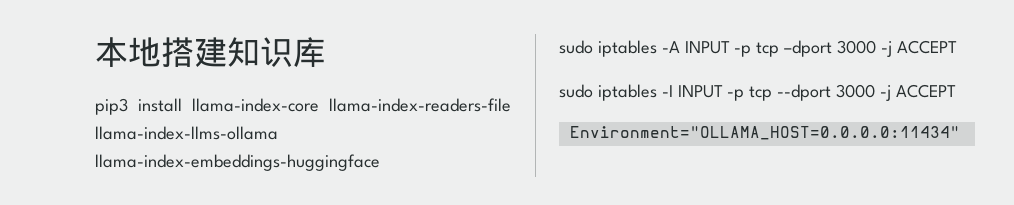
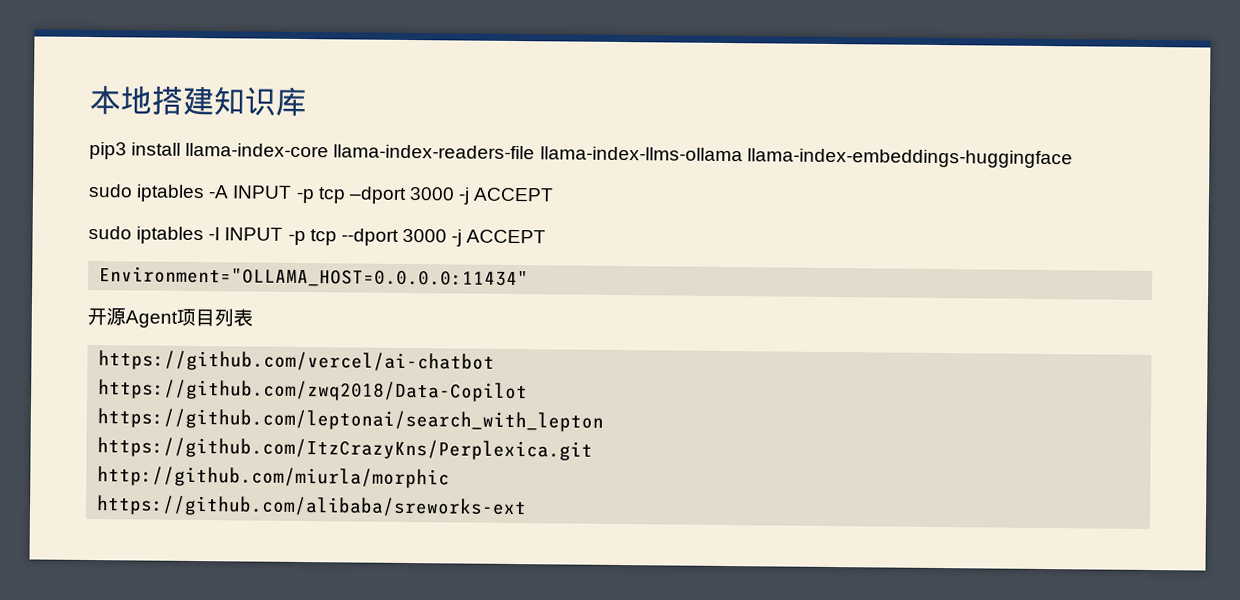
+ 开源Agent项目列表
+ https://github.com/vercel/ai-chatbot
+ https://github.com/zwq2018/Data-Copilot
+ https://github.com/leptonai/search_with_lepton
+ https://github.com/ItzCrazyKns/Perplexica.git
+ http://github.com/miurla/morphic
+ https://github.com/alibaba/sreworks-ext

